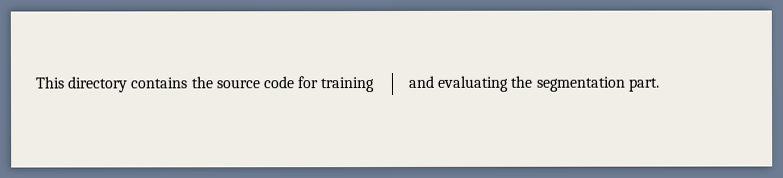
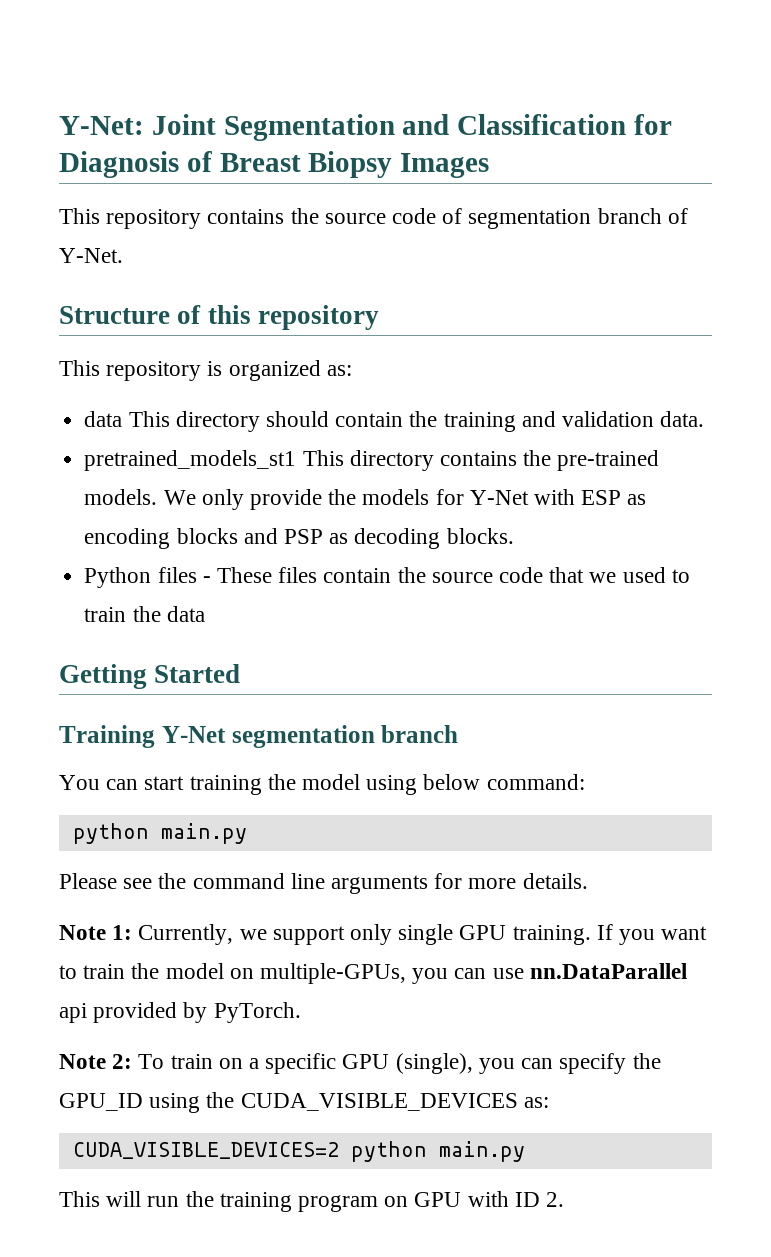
- This directory contains the source code for training and evaluating the segmentation part.
+ Y-Net: Joint Segmentation and Classification for Diagnosis of Breast Biopsy Images
+ This repository contains the source code of segmentation branch of Y-Net.
+ Structure of this repository
+ This repository is organized as:
+ data This directory should contain the training and validation data.
+ pretrained_models_st1 This directory contains the pre-trained models. We only provide the models for Y-Net with ESP as encoding blocks and PSP as decoding blocks.
+ Python files - These files contain the source code that we used to train the data
+ Getting Started
+ Training Y-Net segmentation branch
+ You can start training the model using below command:
+ python main.py
+ Please see the command line arguments for more details.
+ Note 1: Currently, we support only single GPU training. If you want to train the model on multiple-GPUs, you can use nn.DataParallel api provided by PyTorch.
+ Note 2: To train on a specific GPU (single), you can specify the GPU_ID using the CUDA_VISIBLE_DEVICES as:
+ CUDA_VISIBLE_DEVICES=2 python main.py
+ This will run the training program on GPU with ID 2.

